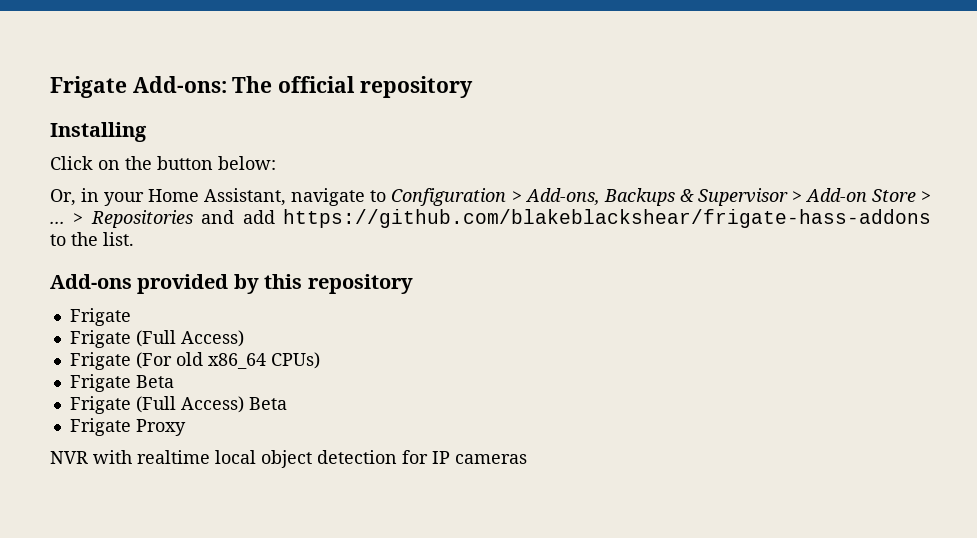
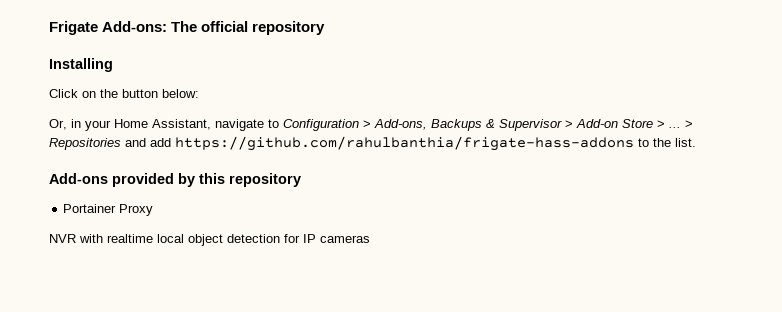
- > Repositories and add https://github.com/blakeblackshear/frigate-hass-addons to the list.
+ > Repositories and add https://github.com/rahulbanthia/frigate-hass-addons to the list.
  Add-ons provided by this repository
- Frigate
- Frigate (Full Access)
- Frigate (For old x86_64 CPUs)
- Frigate Beta
- Frigate (Full Access) Beta
- Frigate Proxy
+ Portainer Proxy

